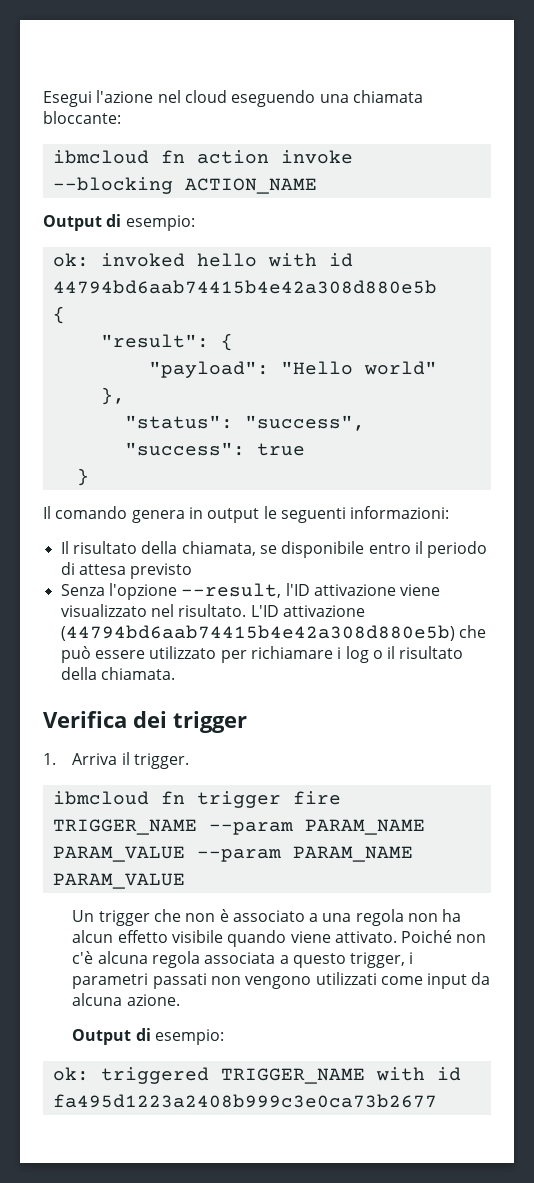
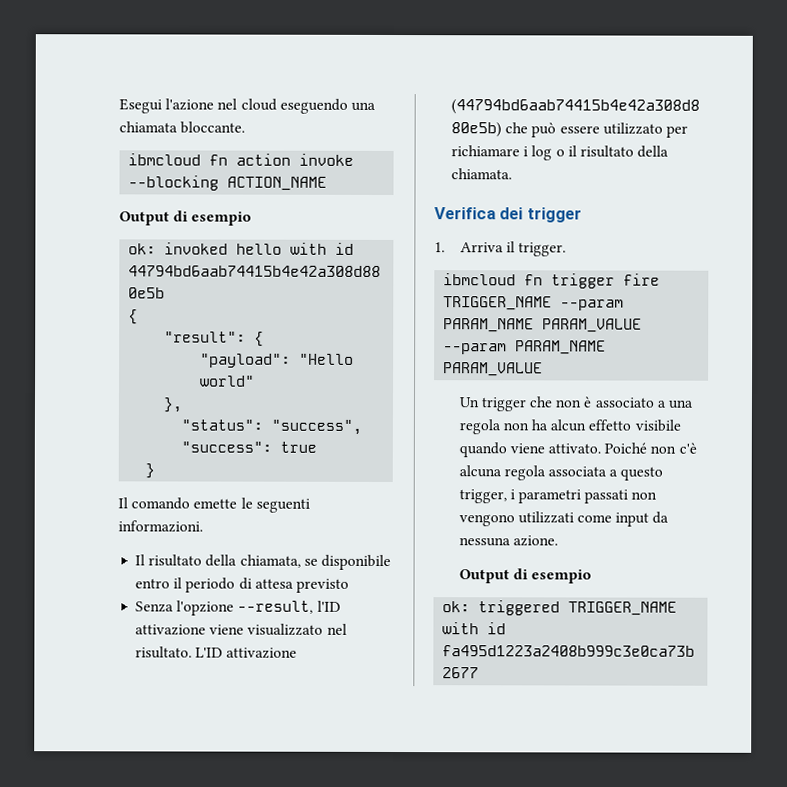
- Esegui l'azione nel cloud eseguendo una chiamata bloccante:
+ Esegui l'azione nel cloud eseguendo una chiamata bloccante.
  ibmcloud fn action invoke --blocking ACTION_NAME
- Output di esempio:
+ Output di esempio
- Il comando genera in output le seguenti informazioni:
+ Il comando emette le seguenti informazioni.
- Poiché non c'è alcuna regola associata a questo trigger, i parametri passati non vengono utilizzati come input da alcuna azione.
- Output di esempio:
+ Poiché non c'è alcuna regola associata a questo trigger, i parametri passati non vengono utilizzati come input da nessuna azione.
+ Output di esempio

